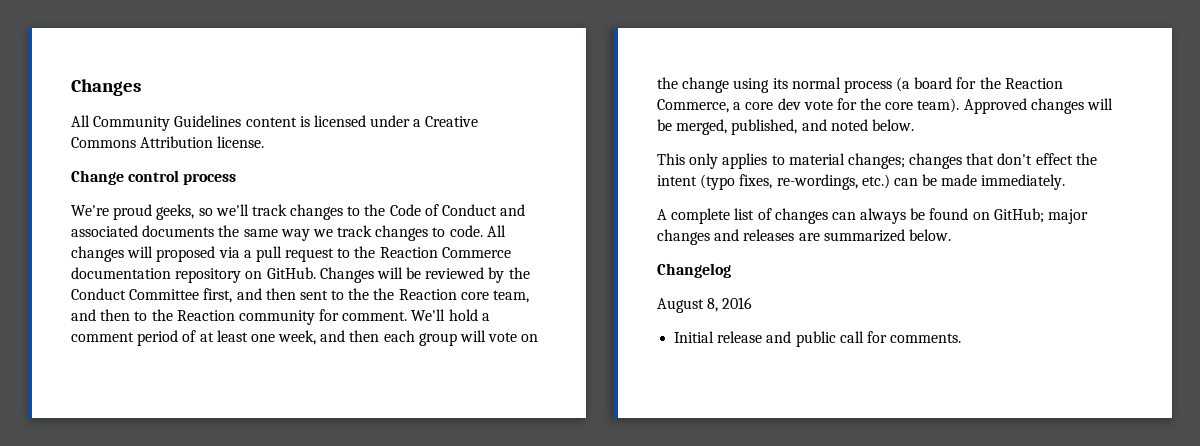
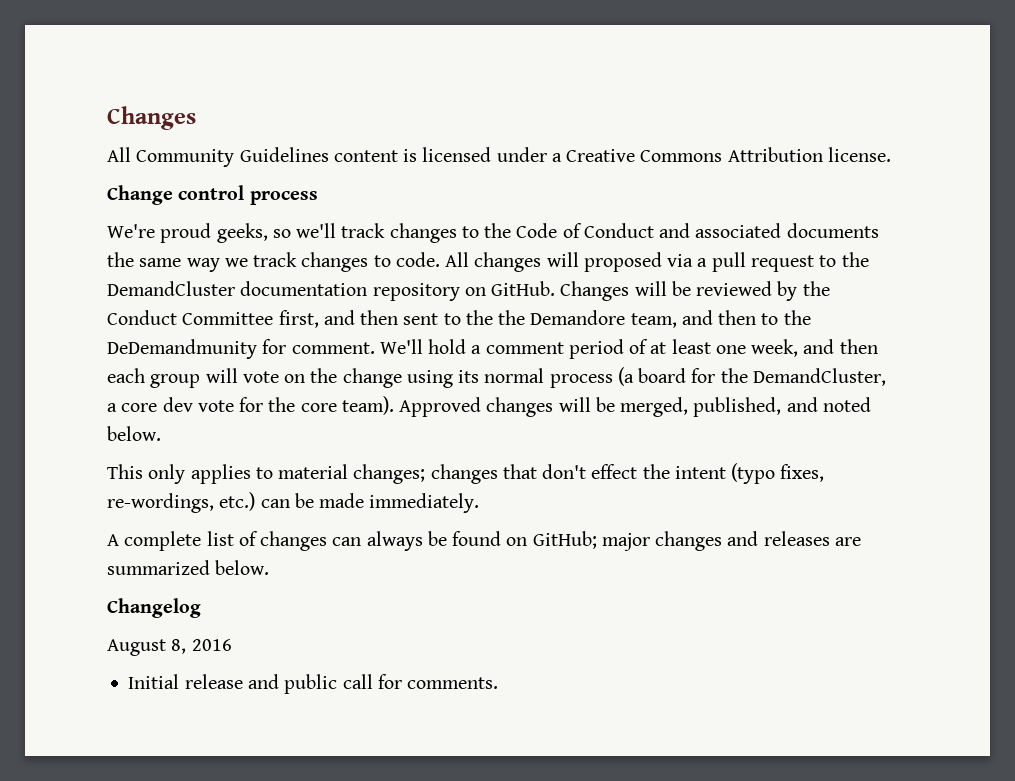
- All changes will proposed via a pull request to the Reaction Commerce documentation repository on GitHub.
+ All changes will proposed via a pull request to the DemandCluster documentation repository on GitHub.
- Changes will be reviewed by the Conduct Committee first, and then sent to the the Reaction core team, and then to the Reaction community for comment.
+ Changes will be reviewed by the Conduct Committee first, and then sent to the the Demandore team, and then to the DeDemandmunity for comment.
- We'll hold a comment period of at least one week, and then each group will vote on the change using its normal process (a board for the Reaction Commerce, a core dev vote for the core team).
+ We'll hold a comment period of at least one week, and then each group will vote on the change using its normal process (a board for the DemandCluster, a core dev vote for the core team).

